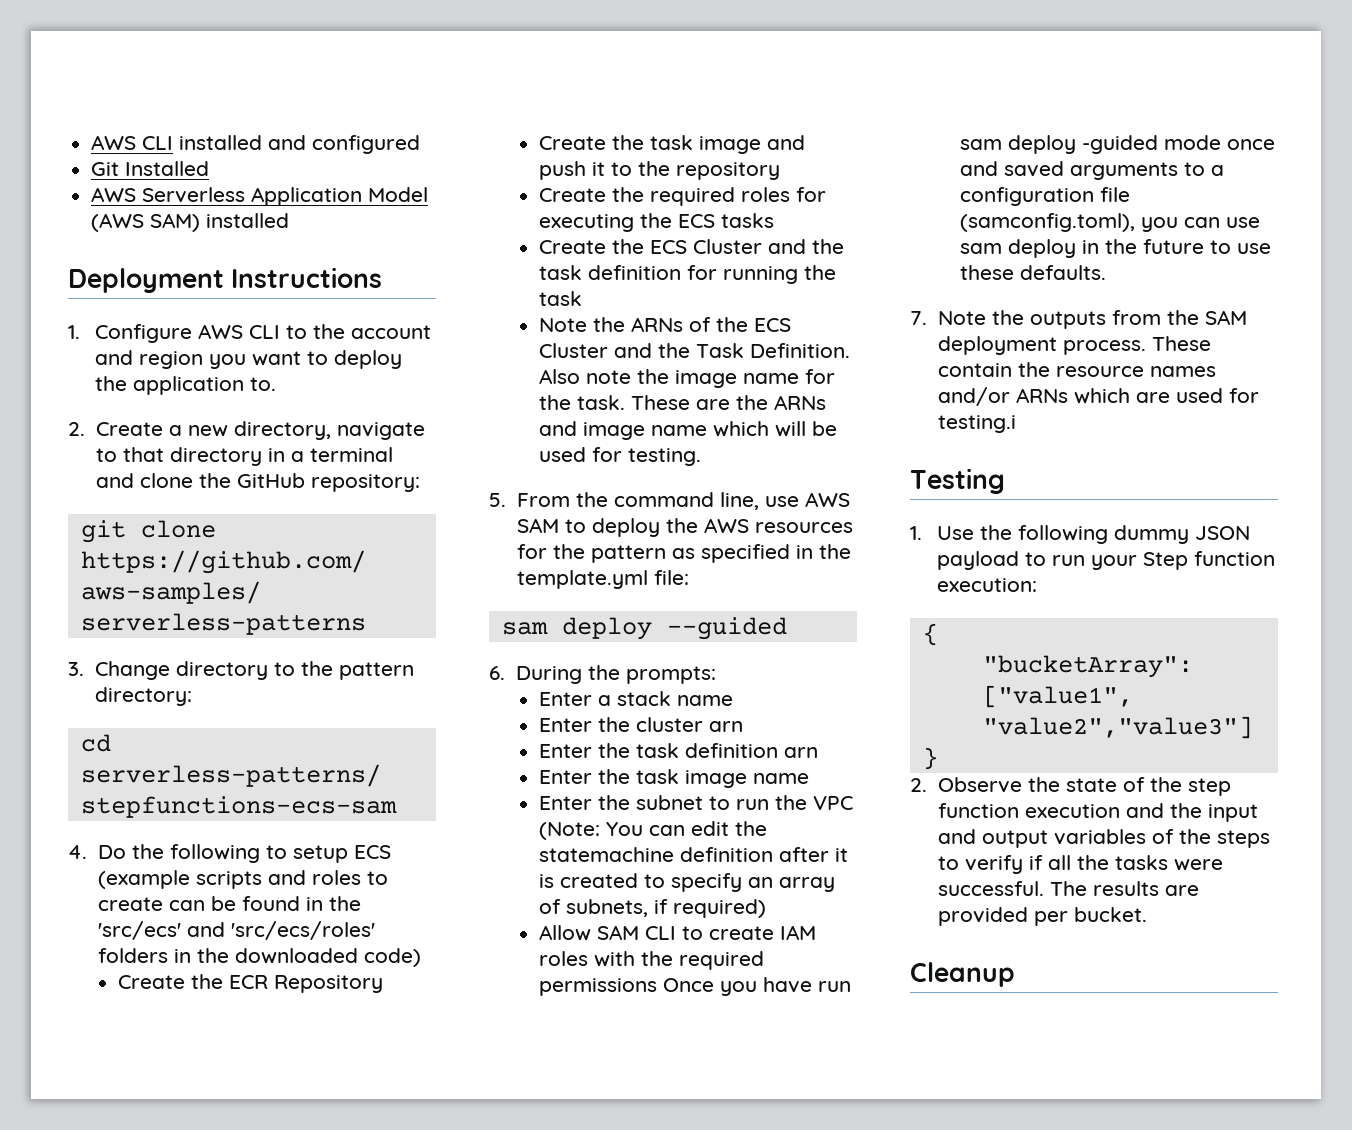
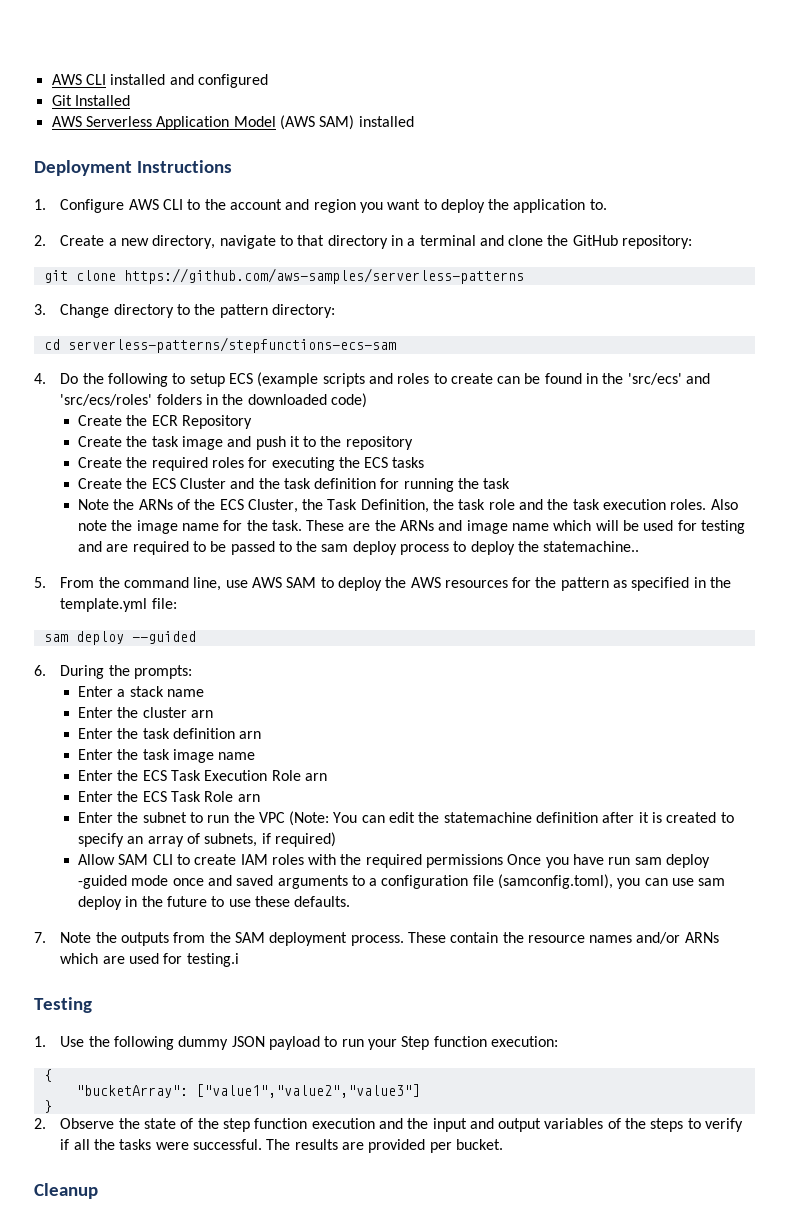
- Note the ARNs of the ECS Cluster and the Task Definition.
+ Note the ARNs of the ECS Cluster, the Task Definition, the task role and the task execution roles.
- These are the ARNs and image name which will be used for testing.
+ These are the ARNs and image name which will be used for testing and are required to be passed to the sam deploy process to deploy the statemachine..
+ Enter the ECS Task Execution Role arn
+ Enter the ECS Task Role arn

